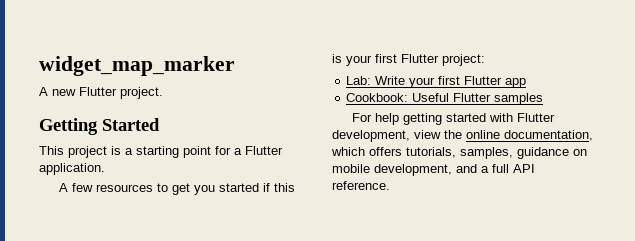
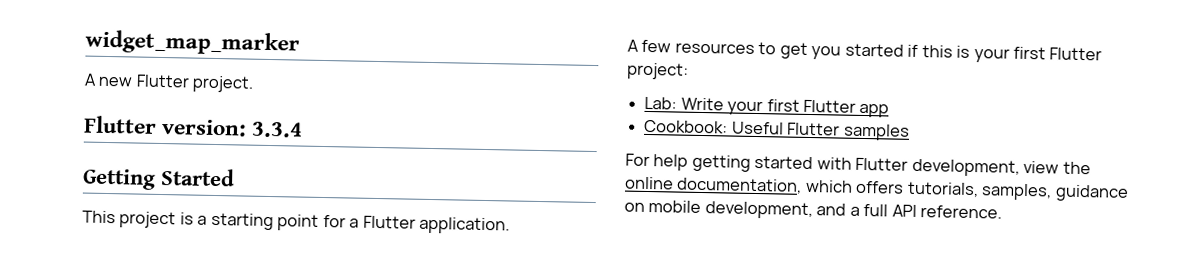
+ Flutter version: 3.3.4

